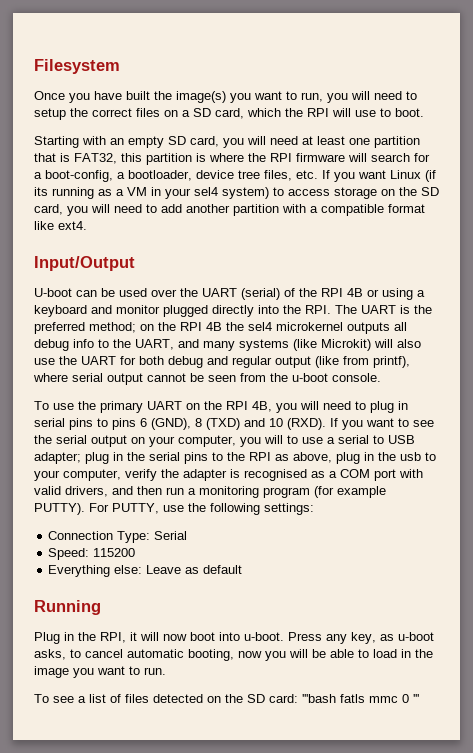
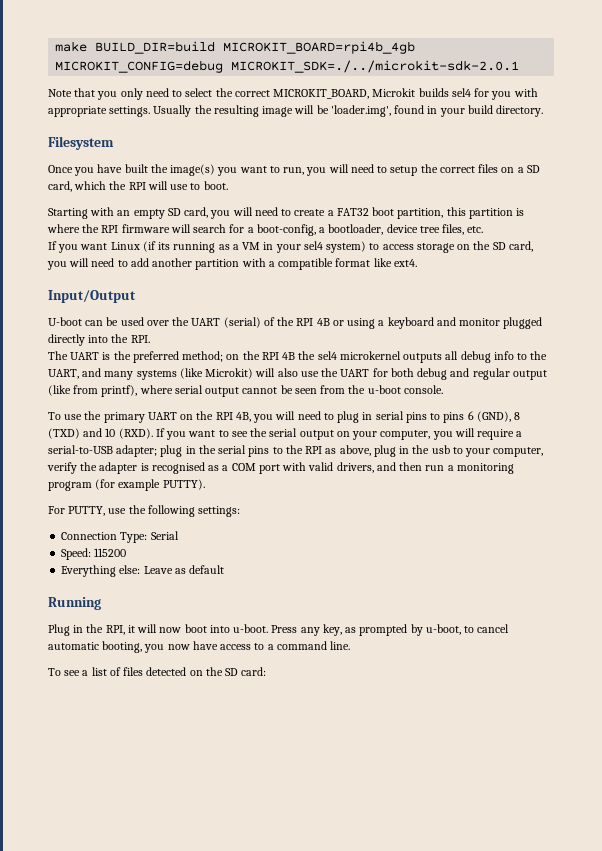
+ make BUILD_DIR=build MICROKIT_BOARD=rpi4b_4gb MICROKIT_CONFIG=debug MICROKIT_SDK=./../microkit-sdk-2.0.1
+ Note that you only need to select the correct MICROKIT_BOARD, Microkit builds sel4 for you with appropriate settings. Usually the resulting image will be 'loader.img', found in your build directory.
- Starting with an empty SD card, you will need at least one partition that is FAT32, this partition is where the RPI firmware will search for a boot-config, a bootloader, device tree files, etc. If you want Linux (if its running as a VM in your sel4 system) to access storage on the SD card, you will need to add another partition with a compatible format like ext4.
+ Starting with an empty SD card, you will need to create a FAT32 boot partition, this partition is where the RPI firmware will search for a boot-config, a bootloader, device tree files, etc.
+ If you want Linux (if its running as a VM in your sel4 system) to access storage on the SD card, you will need to add another partition with a compatible format like ext4.
- U-boot can be used over the UART (serial) of the RPI 4B or using a keyboard and monitor plugged directly into the RPI. The UART is the preferred method;
+ U-boot can be used over the UART (serial) of the RPI 4B or using a keyboard and monitor plugged directly into the RPI.
+ The UART is the preferred method;
- If you want to see the serial output on your computer, you will to use a serial to USB adapter; plug in the serial pins to the RPI as above, plug in the usb to your computer, verify the adapter is recognised as a COM port with valid drivers, and then run a monitoring program (for example PUTTY). For PUTTY, use the following settings:
+ If you want to see the serial output on your computer, you will require a serial-to-USB adapter; plug in the serial pins to the RPI as above, plug in the usb to your computer, verify the adapter is recognised as a COM port with valid drivers, and then run a monitoring program (for example PUTTY).
+ For PUTTY, use the following settings:
- Press any key, as u-boot asks, to cancel automatic booting, now you will be able to load in the image you want to run.
+ Press any key, as prompted by u-boot, to cancel automatic booting, you now have access to a command line.
- To see a list of files detected on the SD card: '''bash fatls mmc 0 '''
+ To see a list of files detected on the SD card:

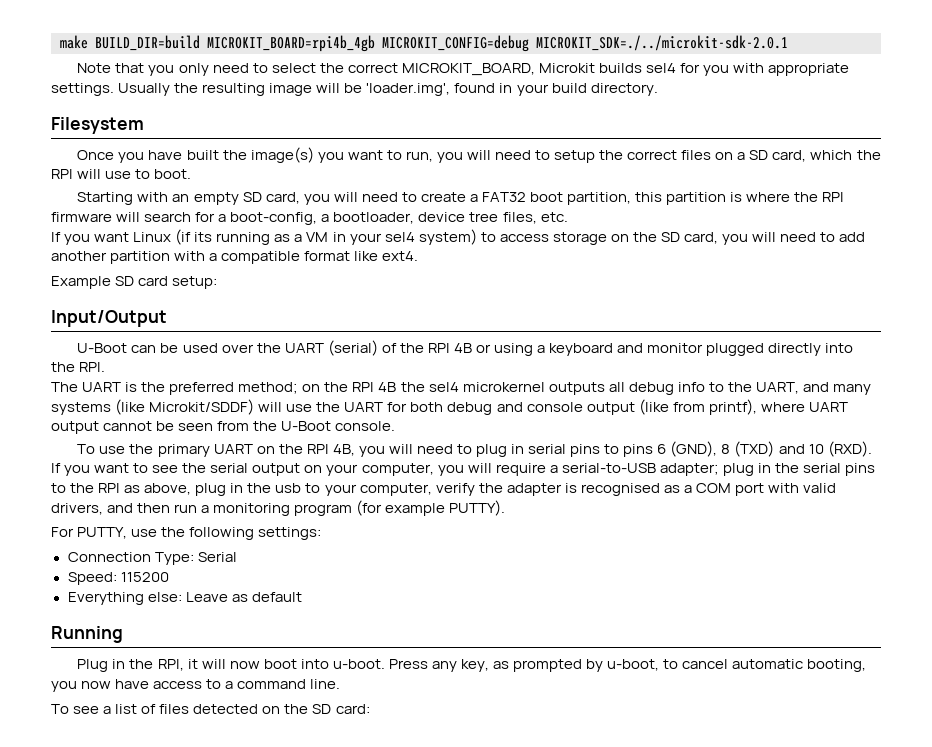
+ Example SD card setup:
- U-boot can be used over the UART (serial) of the RPI 4B or using a keyboard and monitor plugged directly into the RPI.
+ U-Boot can be used over the UART (serial) of the RPI 4B or using a keyboard and monitor plugged directly into the RPI.
- The UART is the preferred method; on the RPI 4B the sel4 microkernel outputs all debug info to the UART, and many systems (like Microkit) will also use the UART for both debug and regular output (like from printf), where serial output cannot be seen from the u-boot console.
+ The UART is the preferred method; on the RPI 4B the sel4 microkernel outputs all debug info to the UART, and many systems (like Microkit/SDDF) will use the UART for both debug and console output (like from printf), where UART output cannot be seen from the U-Boot console.

